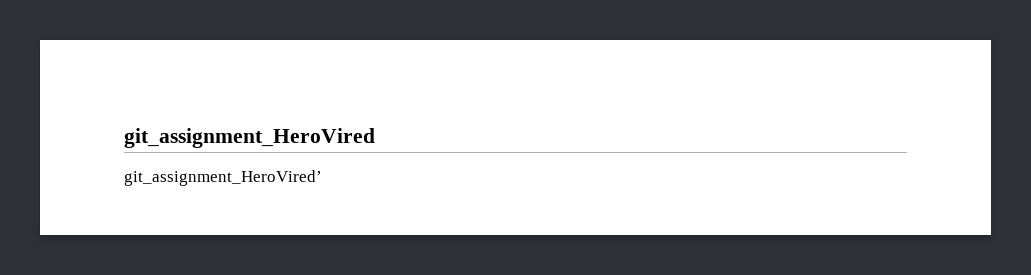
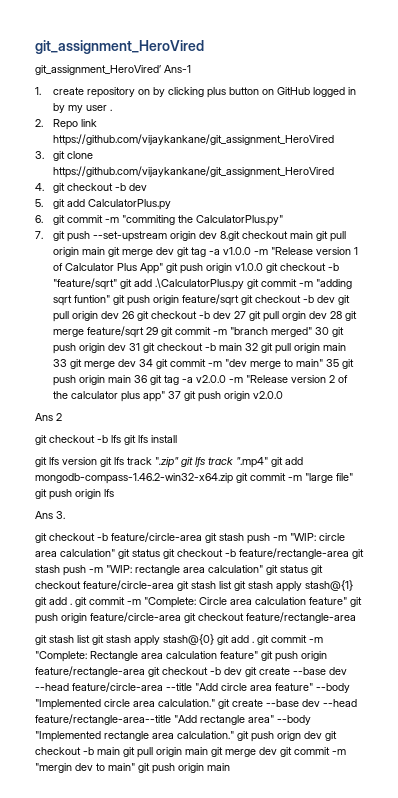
- git_assignment_HeroVired’
+ git_assignment_HeroVired’ Ans-1
+ 1. create repository on by clicking plus button on GitHub logged in by my user .
+ 2. Repo link https://github.com/vijaykankane/git_assignment_HeroVired
+ 3. git clone https://github.com/vijaykankane/git_assignment_HeroVired
+ 4. git checkout -b dev
+ 5. git add CalculatorPlus.py
+ 6. git commit -m "commiting the CalculatorPlus.py"
+ 7. git push --set-upstream origin dev 8.git checkout main git pull origin main git merge dev git tag -a v1.0.0 -m "Release version 1 of Calculator Plus App" git push origin v1.0.0 git checkout -b "feature/sqrt" git add .\CalculatorPlus.py git commit -m "adding sqrt funtion" git push origin feature/sqrt git checkout -b dev git pull origin dev 26 git checkout -b dev 27 git pull orgin dev 28 git merge feature/sqrt 29 git commit -m "branch merged" 30 git push origin dev 31 git checkout -b main 32 git pull origin main 33 git merge dev 34 git commit -m "dev merge to main" 35 git push origin main 36 git tag -a v2.0.0 -m "Release version 2 of the calculator plus app" 37 git push origin v2.0.0
+ Ans 2
+ git checkout -b lfs git lfs install
+ git lfs version git lfs track ".zip" git lfs track ".mp4" git add mongodb-compass-1.46.2-win32-x64.zip git commit -m "large file" git push origin lfs
+ Ans 3.
+ git checkout -b feature/circle-area git stash push -m "WIP: circle area calculation" git status git checkout -b feature/rectangle-area git stash push -m "WIP: rectangle area calculation" git status git checkout feature/circle-area git stash list git stash apply stash@{1} git add . git commit -m "Complete: Circle area calculation feature" git push origin feature/circle-area git checkout feature/rectangle-area
+ git stash list git stash apply stash@{0} git add . git commit -m "Complete: Rectangle area calculation feature" git push origin feature/rectangle-area git checkout -b dev git create --base dev --head feature/circle-area --title "Add circle area feature" --body "Implemented circle area calculation." git create --base dev --head feature/rectangle-area--title "Add rectangle area" --body "Implemented rectangle area calculation." git push orign dev git checkout -b main git pull origin main git merge dev git commit -m "mergin dev to main" git push origin main

